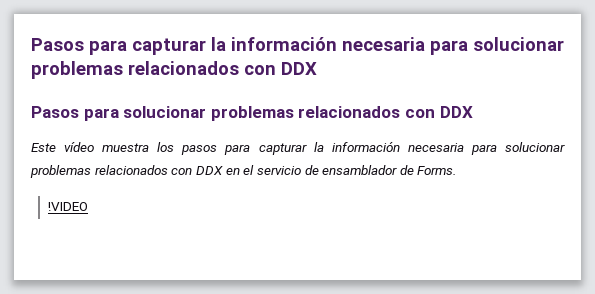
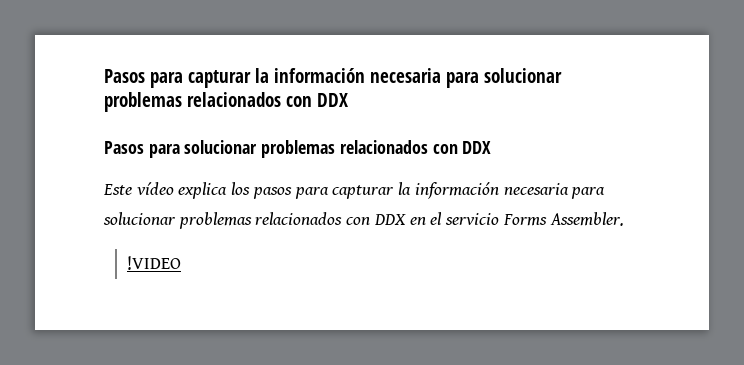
- Este vídeo muestra los pasos para capturar la información necesaria para solucionar problemas relacionados con DDX en el servicio de ensamblador de Forms.
+ Este vídeo explica los pasos para capturar la información necesaria para solucionar problemas relacionados con DDX en el servicio Forms Assembler.

